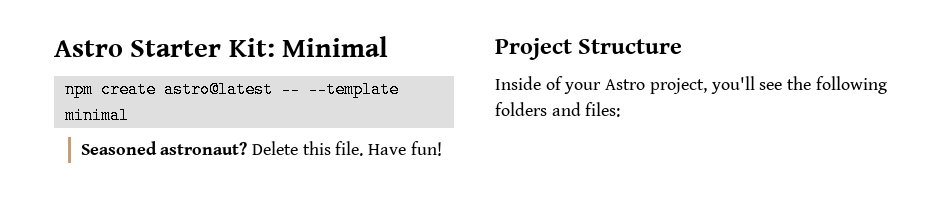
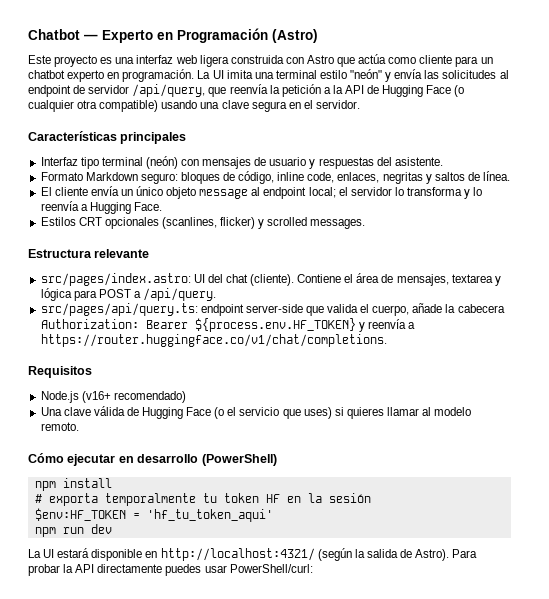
- Astro Starter Kit: Minimal
- npm create astro@latest -- --template minimal
- Seasoned astronaut? Delete this file. Have fun!
- Project Structure
- Inside of your Astro project, you'll see the following folders and files:
+ Chatbot — Experto en Programación (Astro)
+ Este proyecto es una interfaz web ligera construida con Astro que actúa como cliente para un chatbot experto en programación. La UI imita una terminal estilo "neón" y envía las solicitudes al endpoint de servidor /api/query, que reenvía la petición a la API de Hugging Face (o cualquier otra compatible) usando una clave segura en el servidor.
+ Características principales
+ Interfaz tipo terminal (neón) con mensajes de usuario y respuestas del asistente.
+ Formato Markdown seguro: bloques de código, inline code, enlaces, negritas y saltos de línea.
+ El cliente envía un único objeto message al endpoint local; el servidor lo transforma y lo reenvía a Hugging Face.
+ Estilos CRT opcionales (scanlines, flicker) y scrolled messages.
+ Estructura relevante
+ src/pages/index.astro: UI del chat (cliente). Contiene el área de mensajes, textarea y lógica para POST a /api/query.
+ src/pages/api/query.ts: endpoint server-side que valida el cuerpo, añade la cabecera Authorization: Bearer ${process.env.HF_TOKEN} y reenvía a https://router.huggingface.co/v1/chat/completions.
+ Requisitos
+ Node.js (v16+ recomendado)
+ Una clave válida de Hugging Face (o el servicio que uses) si quieres llamar al modelo remoto.
+ Cómo ejecutar en desarrollo (PowerShell)
+ npm install
+ # exporta temporalmente tu token HF en la sesión
+ $env:HF_TOKEN = 'hf_tu_token_aqui'
+ npm run dev
+ La UI estará disponible en http://localhost:4321/ (según la salida de Astro). Para probar la API directamente puedes usar PowerShell/curl:

